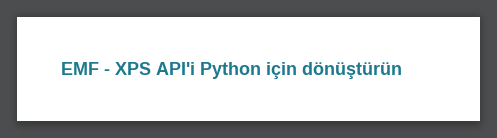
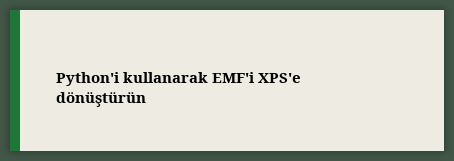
- EMF - XPS API'i Python için dönüştürün
+ Python'i kullanarak EMF'i XPS'e dönüştürün

